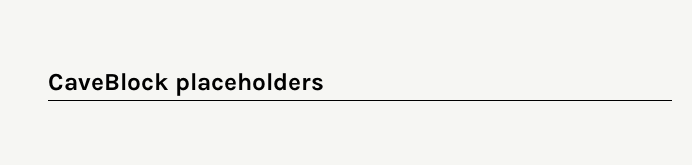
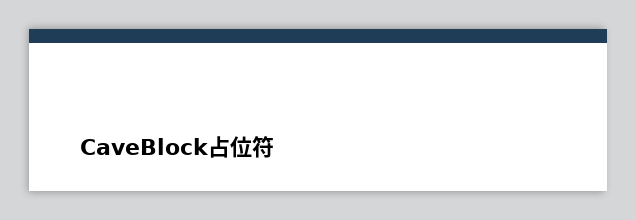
- CaveBlock placeholders
+ CaveBlock占位符

